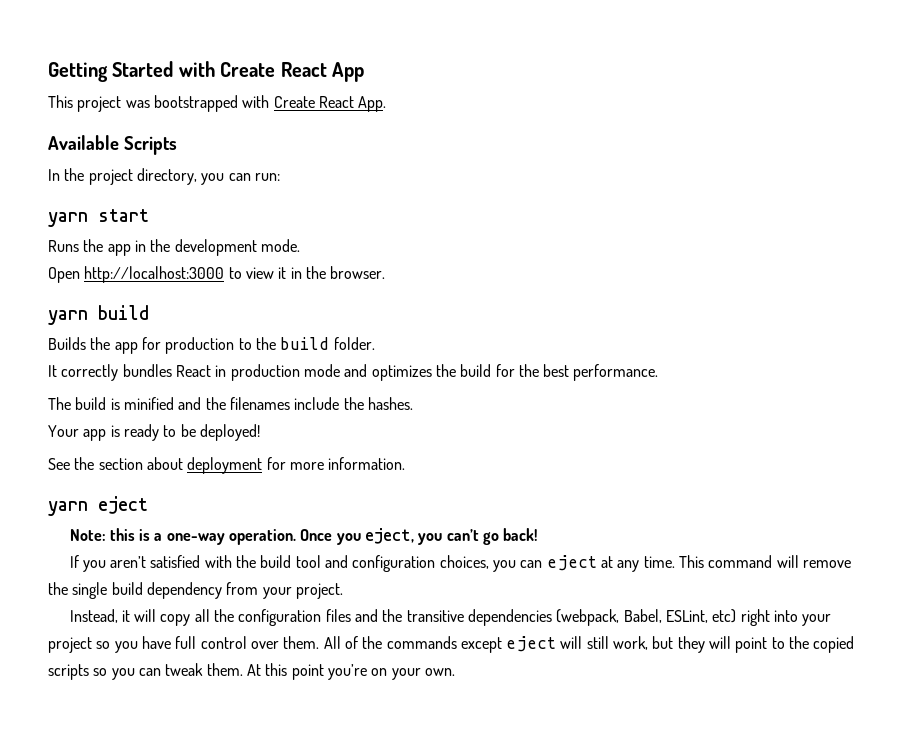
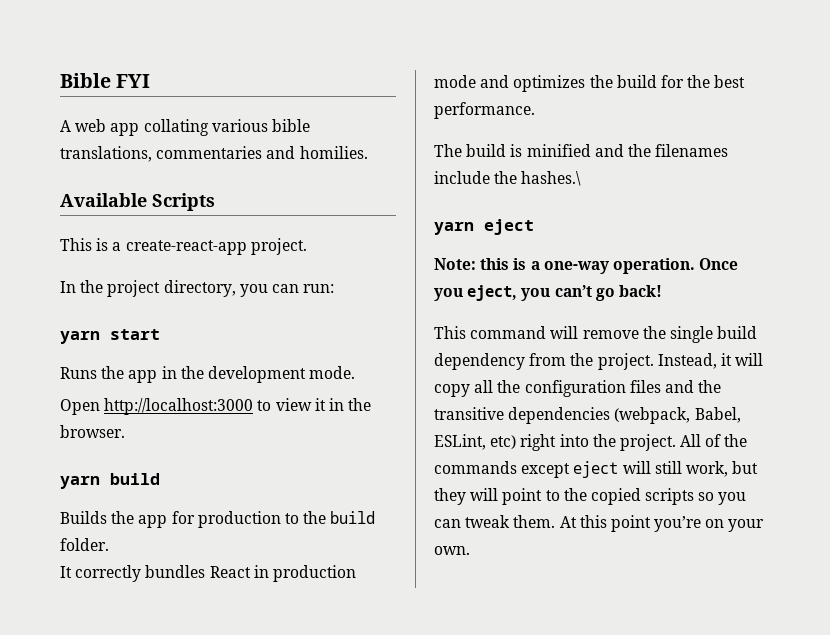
- Getting Started with Create React App
- This project was bootstrapped with Create React App.
+ Bible FYI
+ A web app collating various bible translations, commentaries and homilies.
  Available Scripts
+ This is a create-react-app project.
- The build is minified and the filenames include the hashes.
- Your app is ready to be deployed!
- See the section about deployment for more information.
+ The build is minified and the filenames include the hashes.\
- If you aren’t satisfied with the build tool and configuration choices, you can eject at any time. This command will remove the single build dependency from your project.
- Instead, it will copy all the configuration files and the transitive dependencies (webpack, Babel, ESLint, etc) right into your project so you have full control over them.
+ This command will remove the single build dependency from the project. Instead, it will copy all the configuration files and the transitive dependencies (webpack, Babel, ESLint, etc) right into the project.

